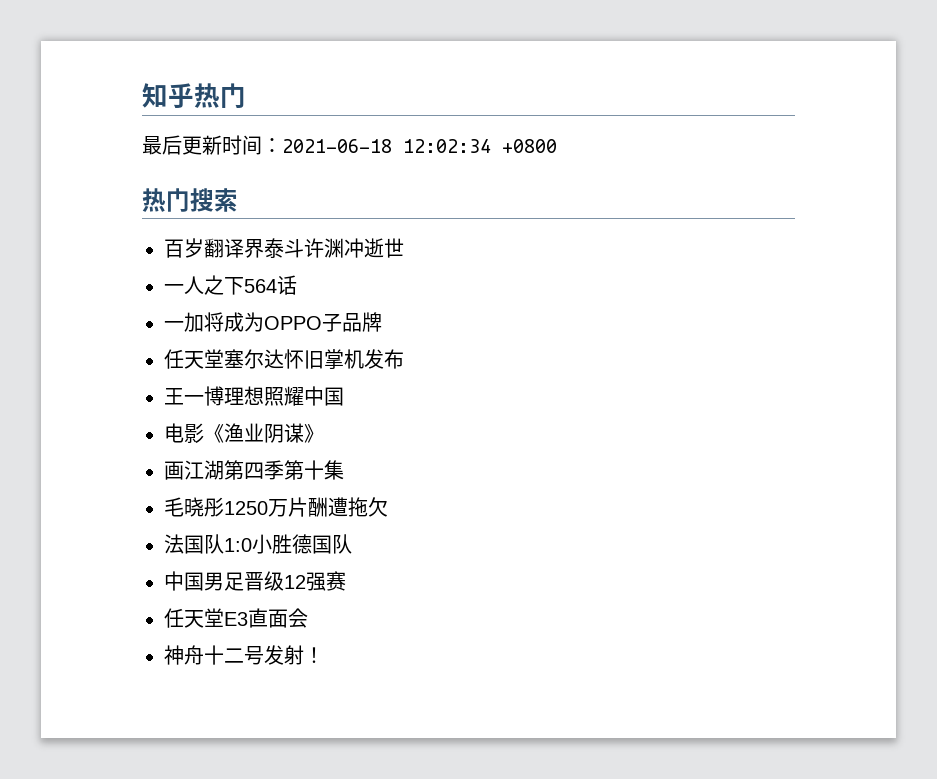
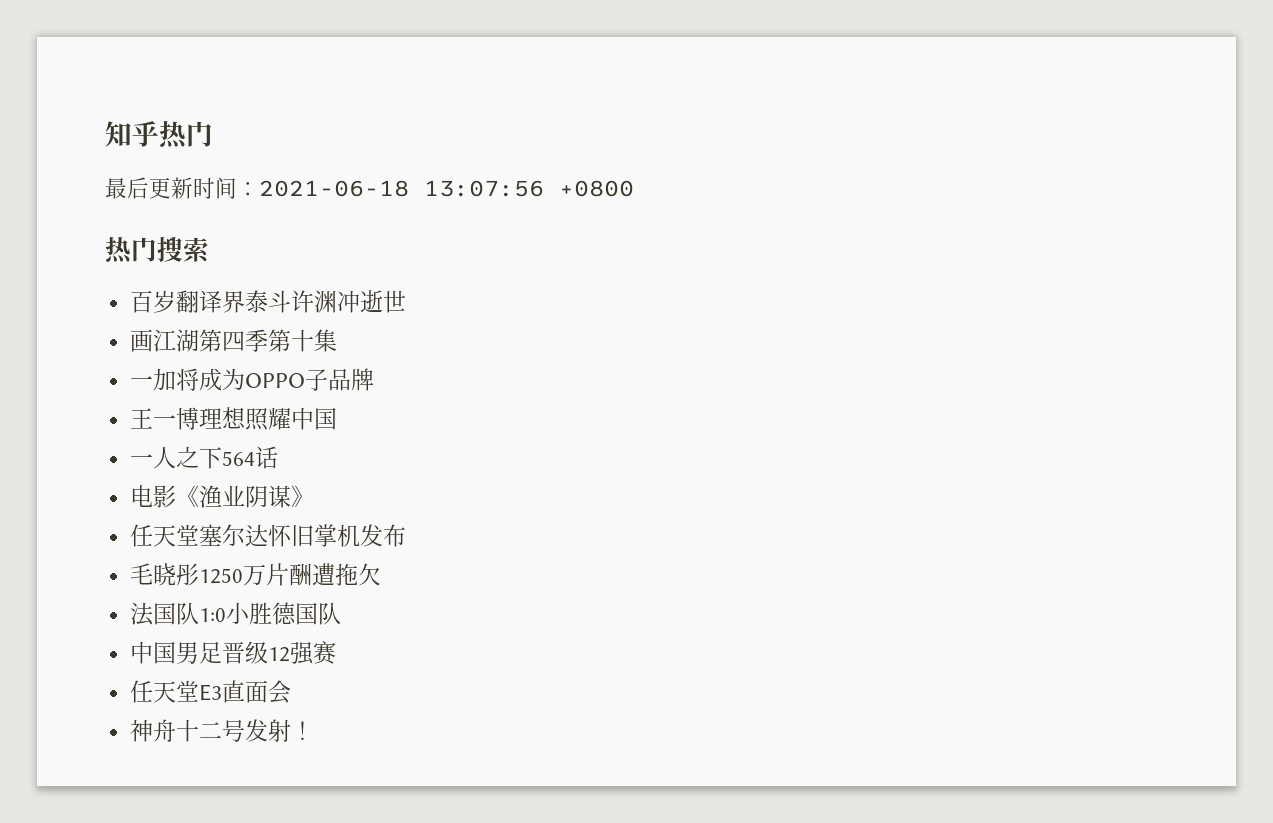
- 最后更新时间：2021-06-18 12:02:34 +0800
+ 最后更新时间：2021-06-18 13:07:56 +0800
- 一人之下564话
+ 画江湖第四季第十集
+ 王一博理想照耀中国
+ 一人之下564话
+ 电影《渔业阴谋》
- 王一博理想照耀中国
- 电影《渔业阴谋》
- 画江湖第四季第十集

